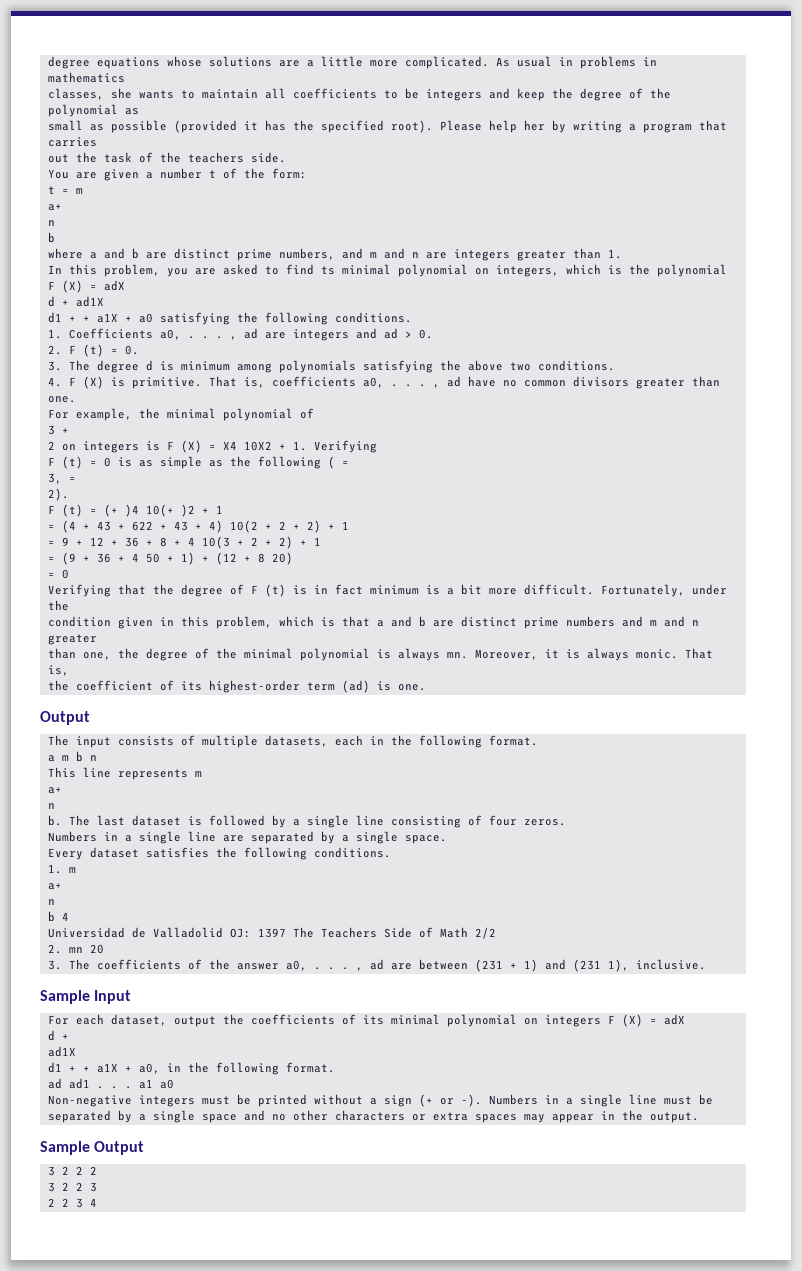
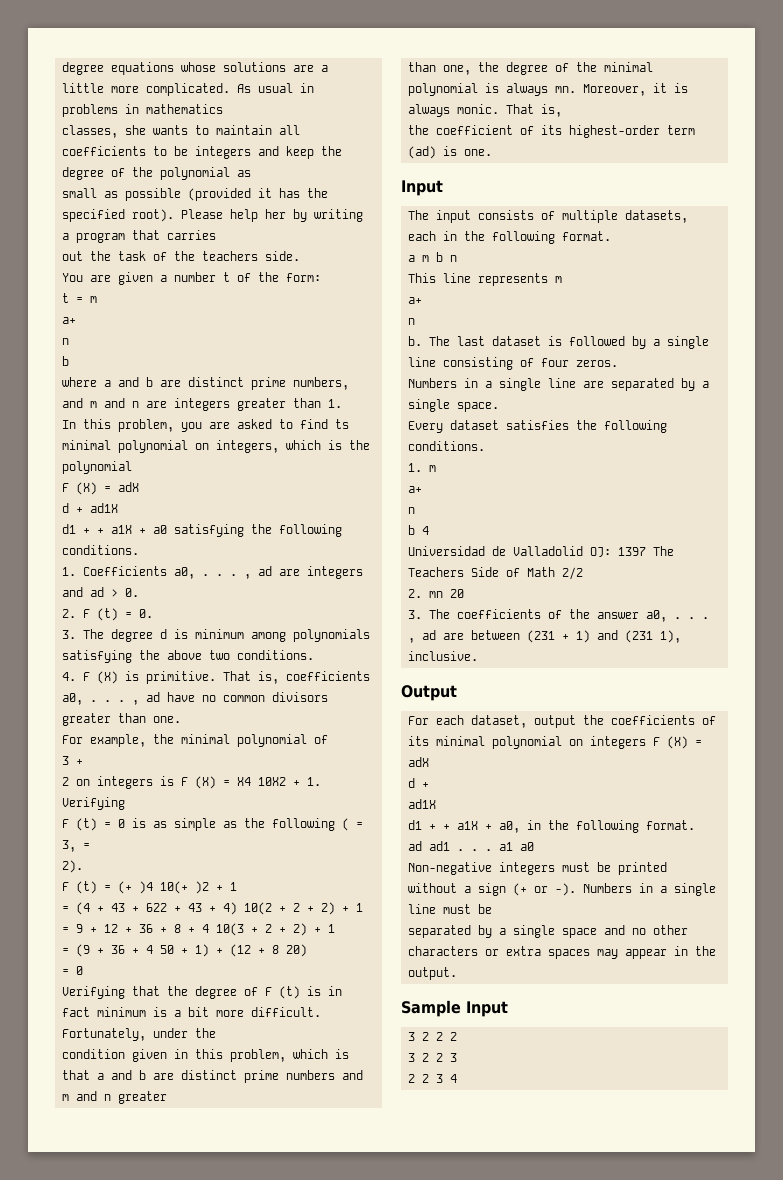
  the coefficient of its highest-order term (ad) is one.
- Output
+ Input
- Sample Input
+ Output
- Sample Output
+ Sample Input

